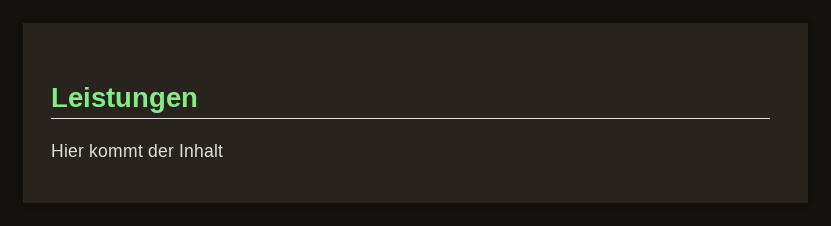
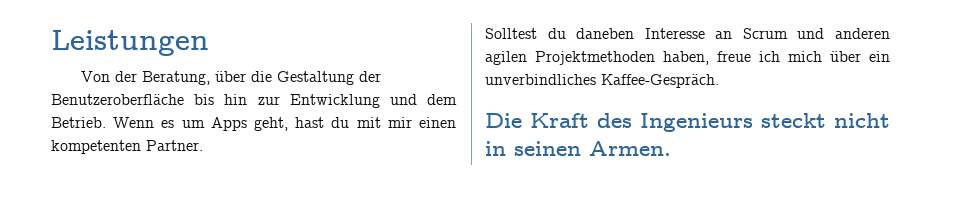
- Hier kommt der Inhalt
+ Von der Beratung, über die Gestaltung der Benutzeroberfläche bis hin zur Entwicklung und dem Betrieb. Wenn es um Apps geht, hast du mit mir einen kompetenten Partner.
+ Solltest du daneben Interesse an Scrum und anderen agilen Projektmethoden haben, freue ich mich über ein unverbindliches Kaffee-Gespräch.
+ Die Kraft des Ingenieurs steckt nicht in seinen Armen.

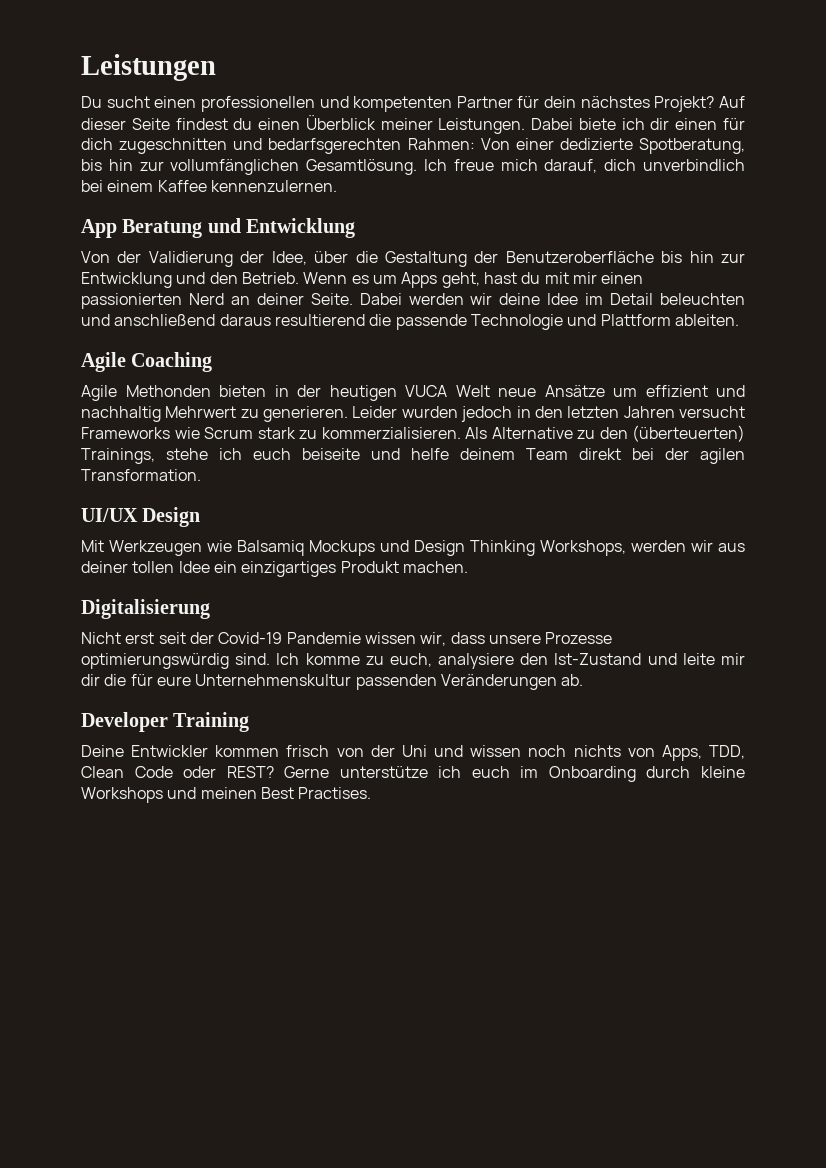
+ Du sucht einen professionellen und kompetenten Partner für dein nächstes Projekt? Auf dieser Seite findest du einen Überblick meiner Leistungen. Dabei biete ich dir einen für dich zugeschnitten und bedarfsgerechten Rahmen: Von einer dedizierte Spotberatung, bis hin zur vollumfänglichen Gesamtlösung. Ich freue mich darauf, dich unverbindlich bei einem Kaffee kennenzulernen.
+ App Beratung und Entwicklung
- Von der Beratung, über die Gestaltung der Benutzeroberfläche bis hin zur Entwicklung und dem Betrieb.
+ Von der Validierung der Idee, über die Gestaltung der Benutzeroberfläche bis hin zur Entwicklung und den Betrieb.
- Wenn es um Apps geht, hast du mit mir einen kompetenten Partner.
- Solltest du daneben Interesse an Scrum und anderen agilen Projektmethoden haben, freue ich mich über ein unverbindliches Kaffee-Gespräch.
- Die Kraft des Ingenieurs steckt nicht in seinen Armen.
+ Wenn es um Apps geht, hast du mit mir einen passionierten Nerd an deiner Seite. Dabei werden wir deine Idee im Detail beleuchten und anschließend daraus resultierend die passende Technologie und Plattform ableiten.
+ Agile Coaching
+ Agile Methonden bieten in der heutigen VUCA Welt neue Ansätze um effizient und nachhaltig Mehrwert zu generieren. Leider wurden jedoch in den letzten Jahren versucht Frameworks wie Scrum stark zu kommerzialisieren. Als Alternative zu den (überteuerten) Trainings, stehe ich euch beiseite und helfe deinem Team direkt bei der agilen Transformation.
+ UI/UX Design
+ Mit Werkzeugen wie Balsamiq Mockups und Design Thinking Workshops, werden wir aus deiner tollen Idee ein einzigartiges Produkt machen.
+ Digitalisierung
+ Nicht erst seit der Covid-19 Pandemie wissen wir, dass unsere Prozesse optimierungswürdig sind. Ich komme zu euch, analysiere den Ist-Zustand und leite mir dir die für eure Unternehmenskultur passenden Veränderungen ab.
+ Developer Training
+ Deine Entwickler kommen frisch von der Uni und wissen noch nichts von Apps, TDD, Clean Code oder REST? Gerne unterstütze ich euch im Onboarding durch kleine Workshops und meinen Best Practises.

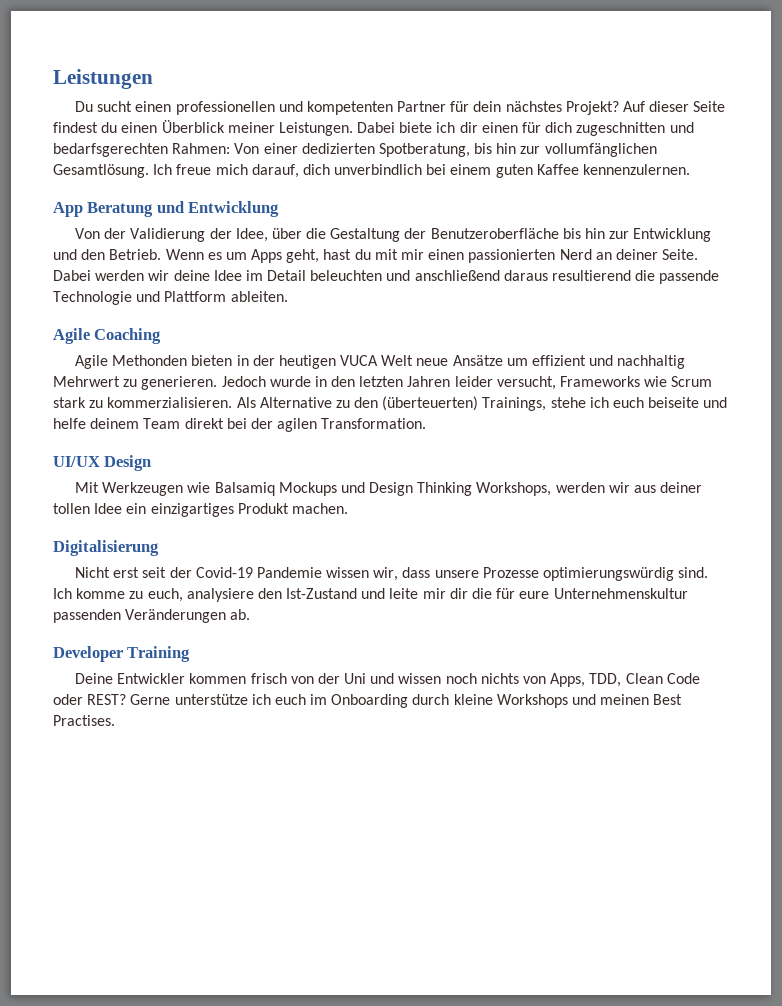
- Dabei biete ich dir einen für dich zugeschnitten und bedarfsgerechten Rahmen: Von einer dedizierte Spotberatung, bis hin zur vollumfänglichen Gesamtlösung.
+ Dabei biete ich dir einen für dich zugeschnitten und bedarfsgerechten Rahmen: Von einer dedizierten Spotberatung, bis hin zur vollumfänglichen Gesamtlösung.
- Ich freue mich darauf, dich unverbindlich bei einem Kaffee kennenzulernen.
+ Ich freue mich darauf, dich unverbindlich bei einem guten Kaffee kennenzulernen.
- Leider wurden jedoch in den letzten Jahren versucht Frameworks wie Scrum stark zu kommerzialisieren.
+ Jedoch wurde in den letzten Jahren leider versucht, Frameworks wie Scrum stark zu kommerzialisieren.

